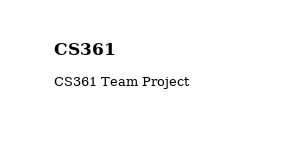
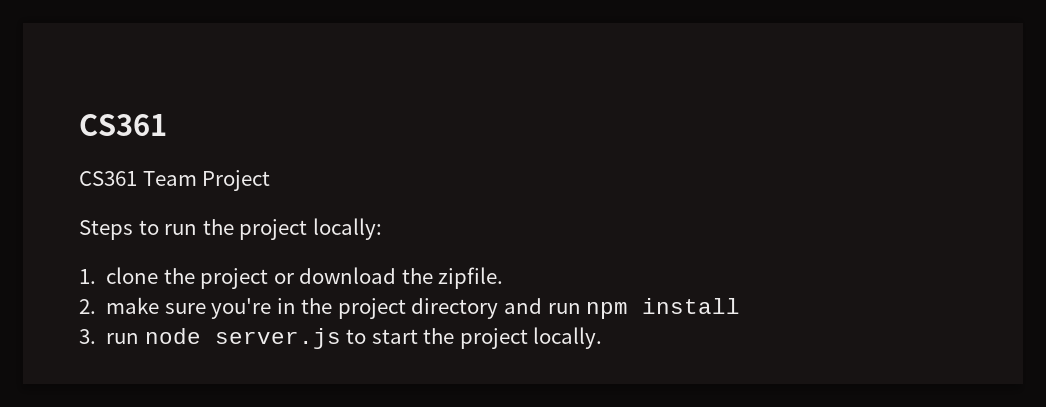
+ Steps to run the project locally:
+ 1. clone the project or download the zipfile.
+ 2. make sure you're in the project directory and run npm install
+ 3. run node server.js to start the project locally.

